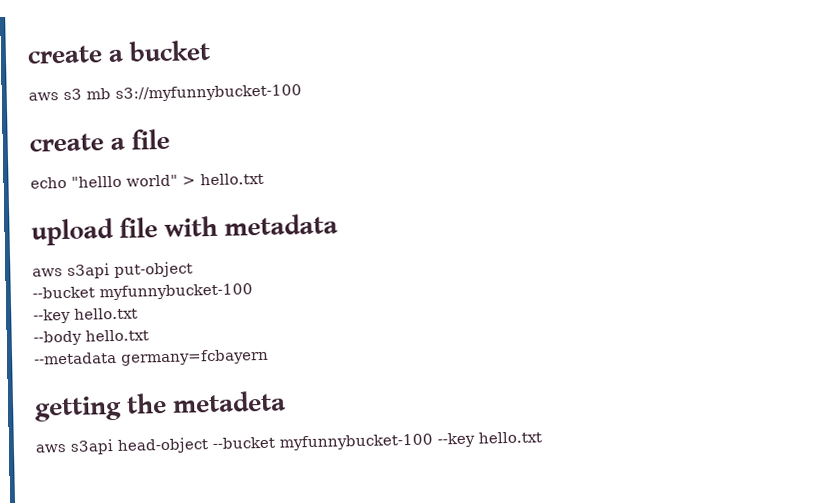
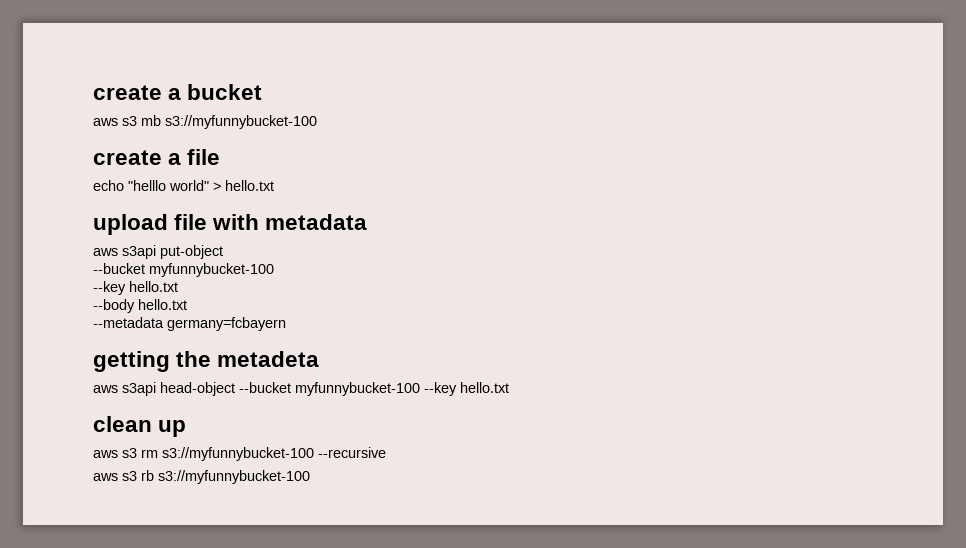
+ clean up
+ aws s3 rm s3://myfunnybucket-100 --recursive
+ aws s3 rb s3://myfunnybucket-100

